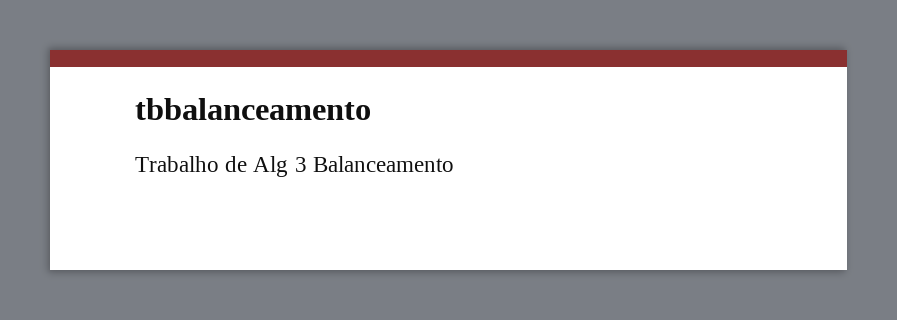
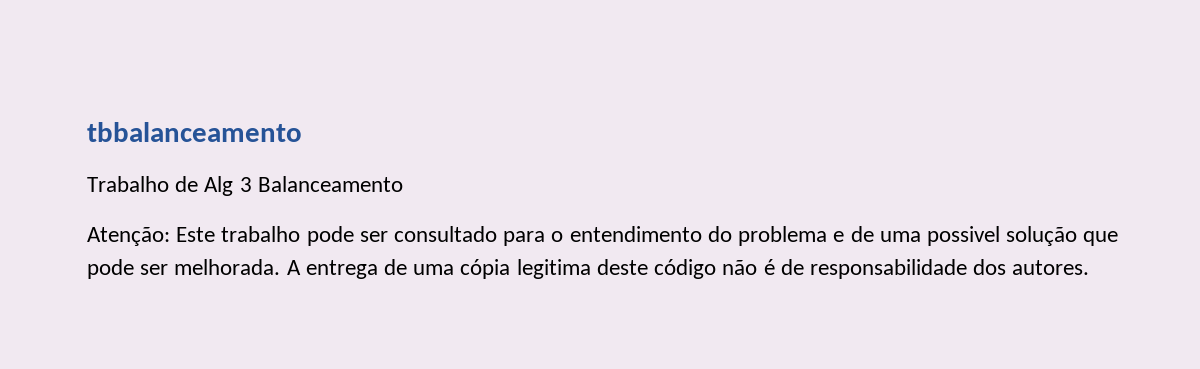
+ Atenção: Este trabalho pode ser consultado para o entendimento do problema e de uma possivel solução que pode ser melhorada. A entrega de uma cópia legitima deste código não é de responsabilidade dos autores.

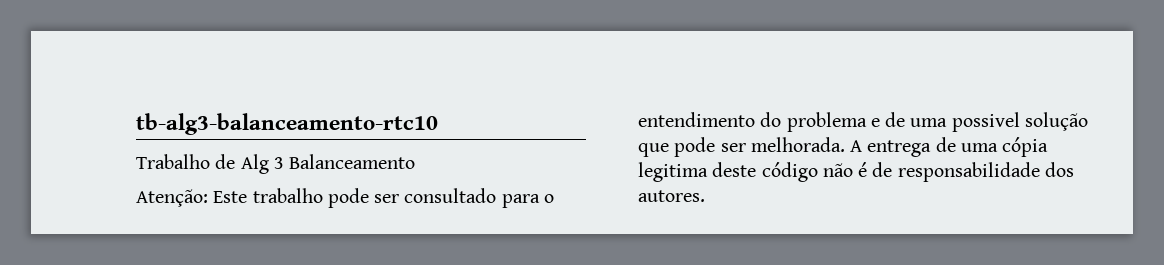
- tbbalanceamento
+ tb-alg3-balanceamento-rtc10

